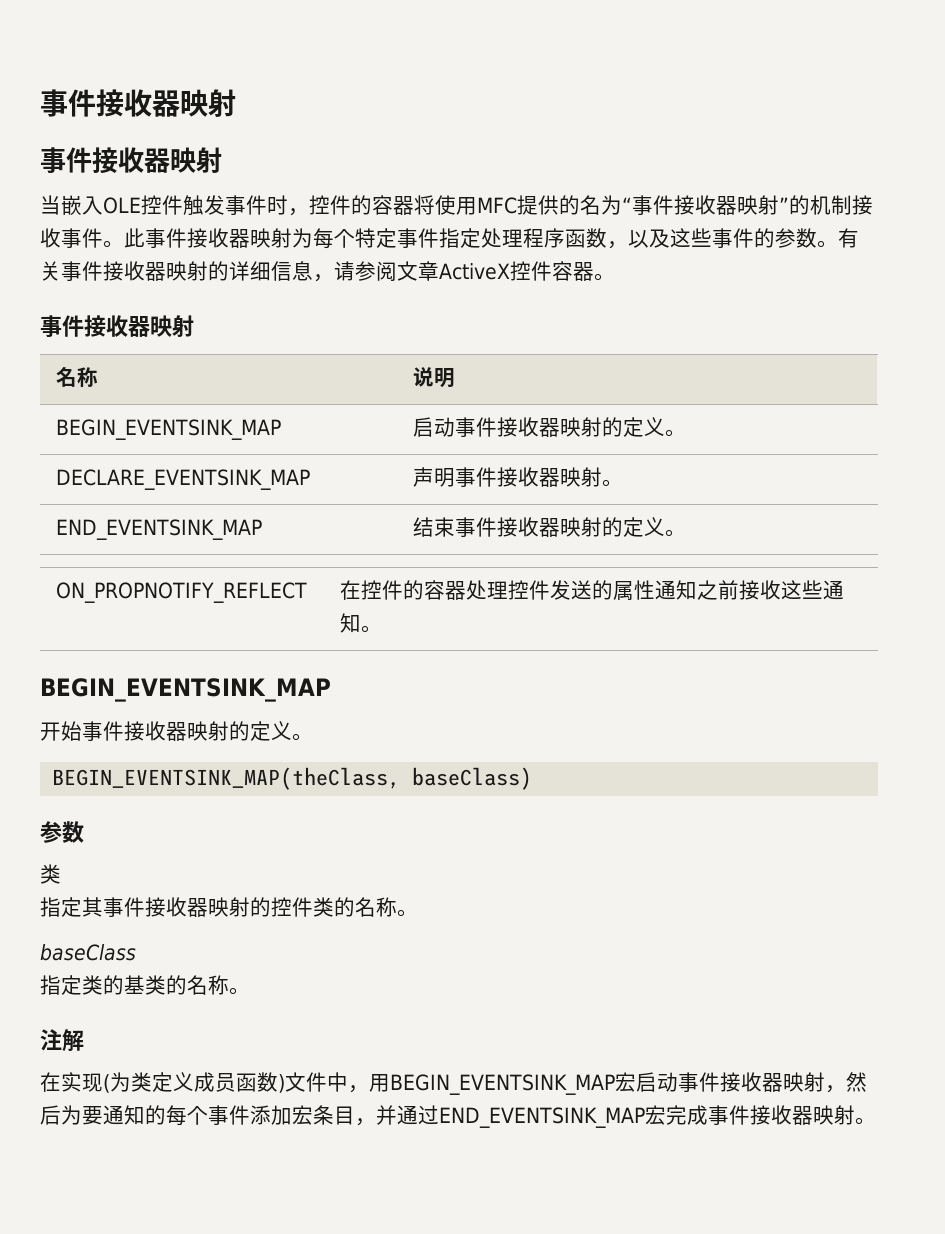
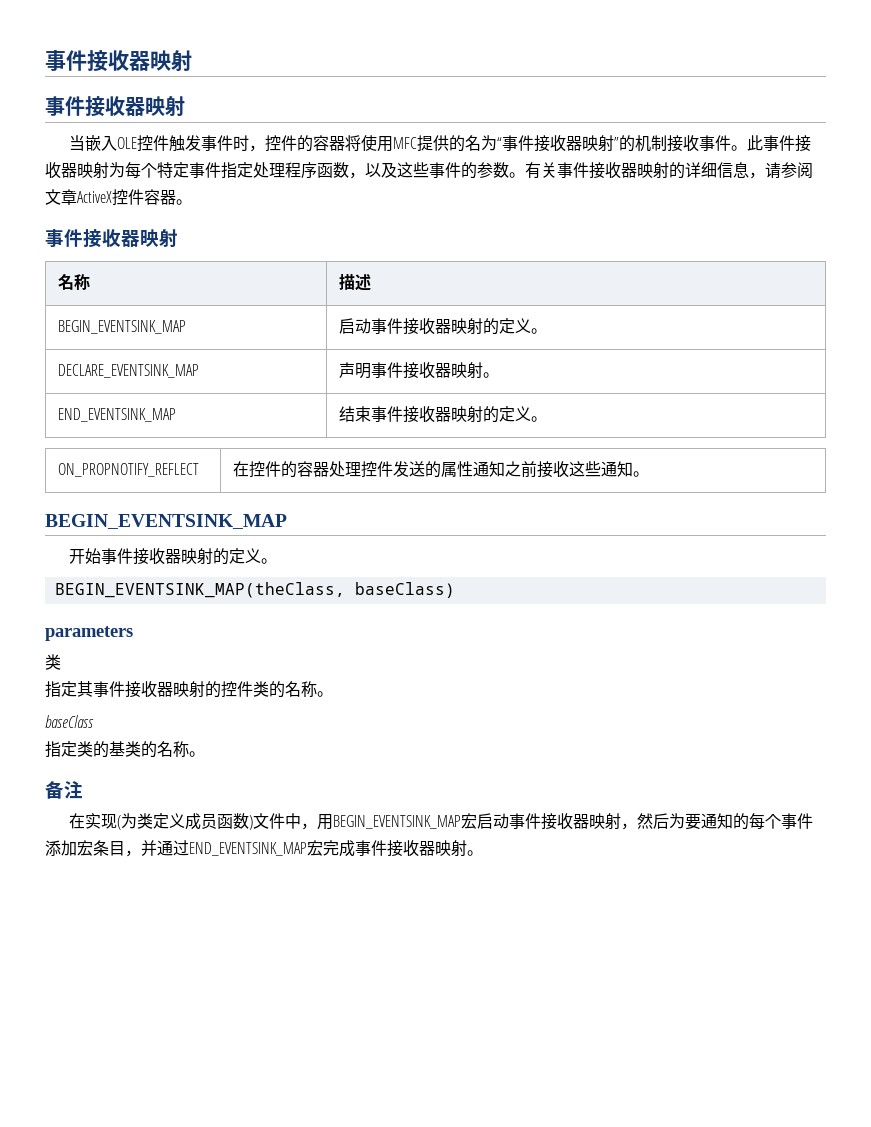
- 名称 | 说明
+ 名称 | 描述
  BEGIN_EVENTSINK_MAP(theClass, baseClass)
- 参数
+ parameters
- 注解
+ 备注

